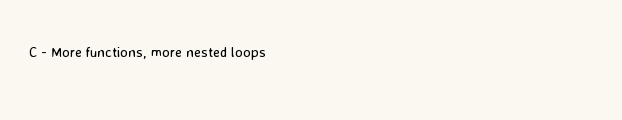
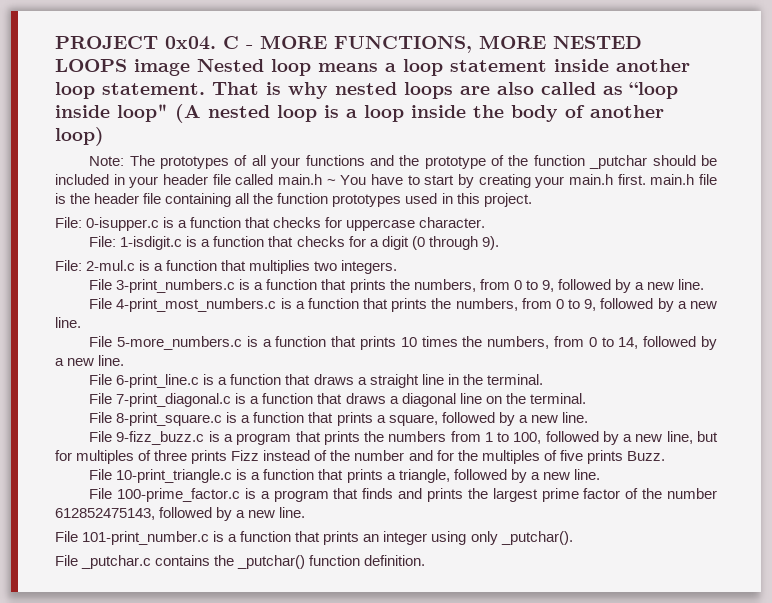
- C - More functions, more nested loops
+ PROJECT 0x04. C - MORE FUNCTIONS, MORE NESTED LOOPS image Nested loop means a loop statement inside another loop statement. That is why nested loops are also called as “loop inside loop" (A nested loop is a loop inside the body of another loop)
+ Note: The prototypes of all your functions and the prototype of the function _putchar should be included in your header file called main.h ~ You have to start by creating your main.h first. main.h file is the header file containing all the function prototypes used in this project.
+ File: 0-isupper.c is a function that checks for uppercase character.
+ File: 1-isdigit.c is a function that checks for a digit (0 through 9).
+ File: 2-mul.c is a function that multiplies two integers.
+ File 3-print_numbers.c is a function that prints the numbers, from 0 to 9, followed by a new line.
+ File 4-print_most_numbers.c is a function that prints the numbers, from 0 to 9, followed by a new line.
+ File 5-more_numbers.c is a function that prints 10 times the numbers, from 0 to 14, followed by a new line.
+ File 6-print_line.c is a function that draws a straight line in the terminal.
+ File 7-print_diagonal.c is a function that draws a diagonal line on the terminal.
+ File 8-print_square.c is a function that prints a square, followed by a new line.
+ File 9-fizz_buzz.c is a program that prints the numbers from 1 to 100, followed by a new line, but for multiples of three prints Fizz instead of the number and for the multiples of five prints Buzz.
+ File 10-print_triangle.c is a function that prints a triangle, followed by a new line.
+ File 100-prime_factor.c is a program that finds and prints the largest prime factor of the number 612852475143, followed by a new line.
+ File 101-print_number.c is a function that prints an integer using only _putchar().
+ File _putchar.c contains the _putchar() function definition.

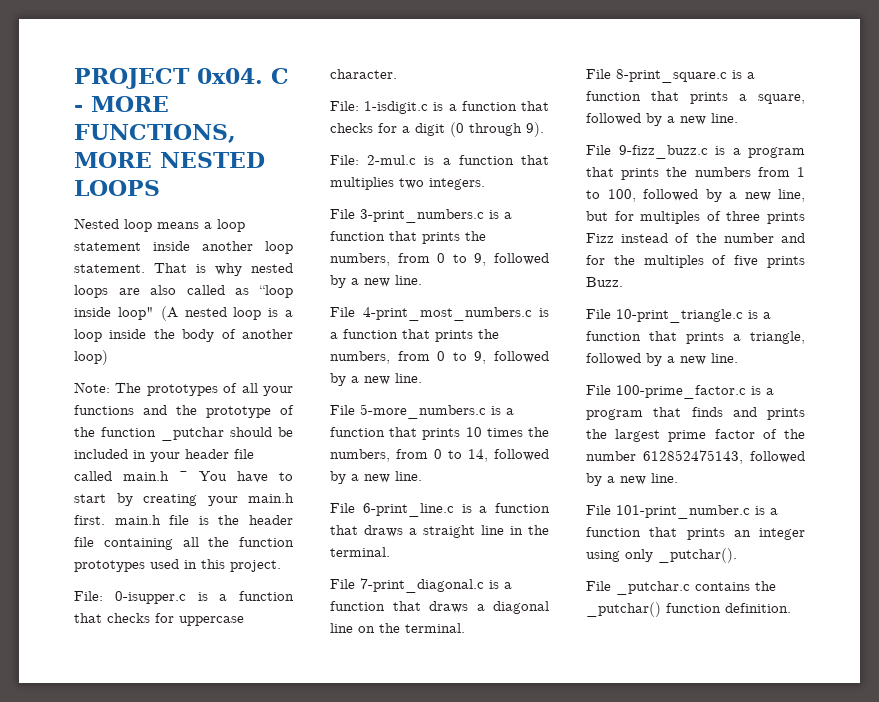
- C - MORE FUNCTIONS, MORE NESTED LOOPS image Nested loop means a loop statement inside another loop statement.
+ C - MORE FUNCTIONS, MORE NESTED LOOPS
+ Nested loop means a loop statement inside another loop statement.

